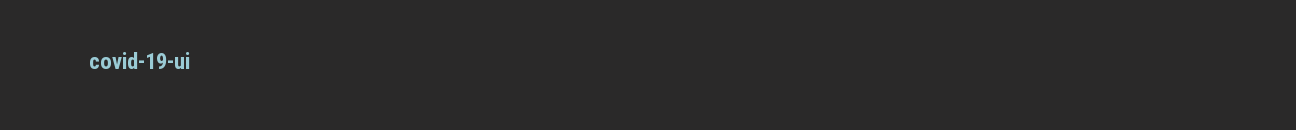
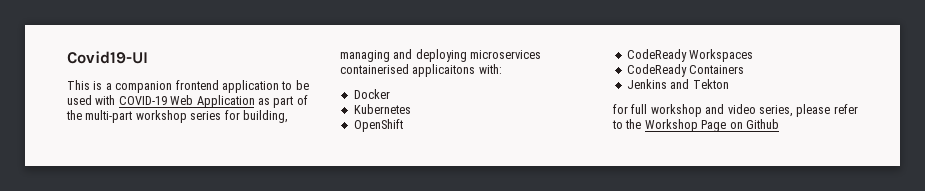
- covid-19-ui
+ Covid19-UI
+ This is a companion frontend application to be used with COVID-19 Web Application as part of the multi-part workshop series for building, managing and deploying microservices containerised applicaitons with:
+ Docker
+ Kubernetes
+ OpenShift
+ CodeReady Workspaces
+ CodeReady Containers
+ Jenkins and Tekton
+ for full workshop and video series, please refer to the Workshop Page on Github

